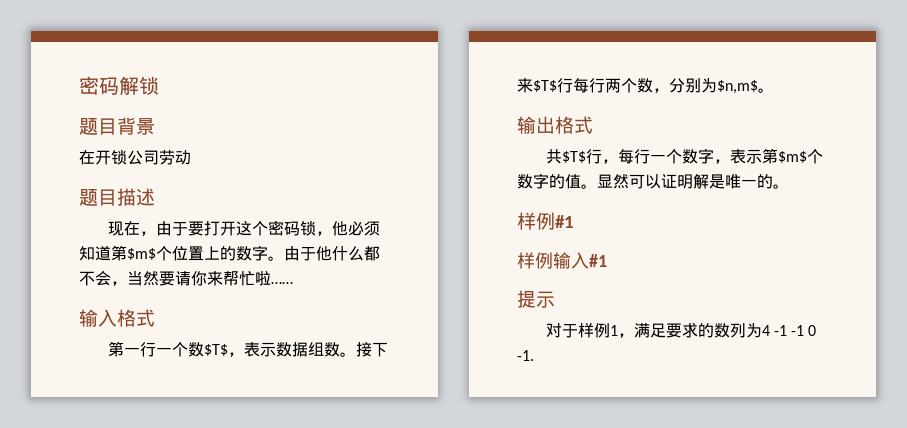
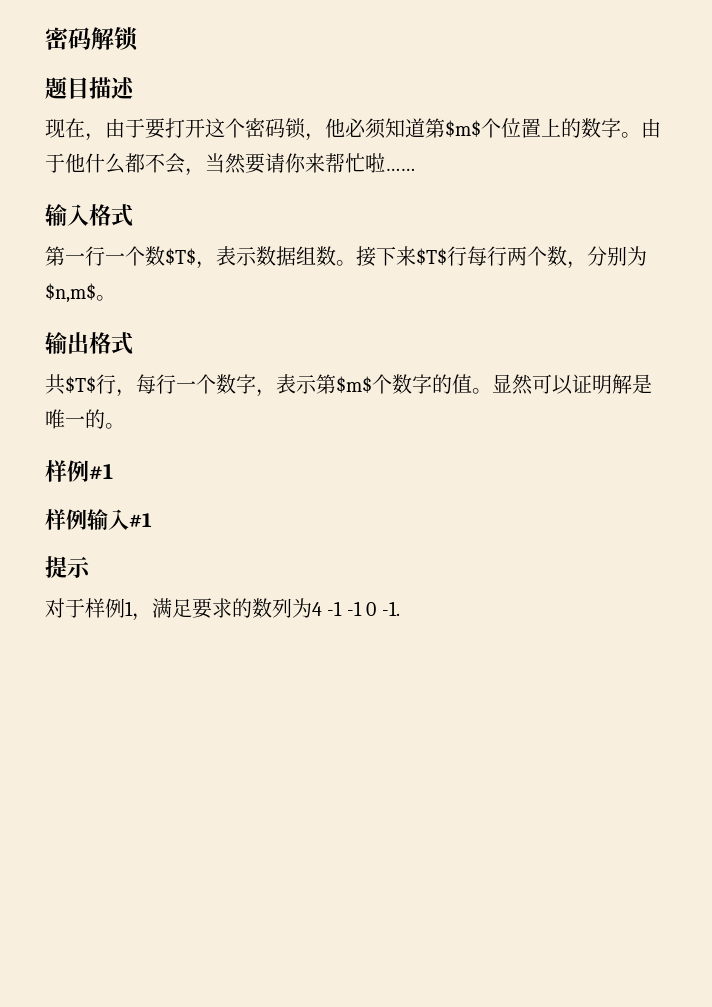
- 题目背景
- 在开锁公司劳动

